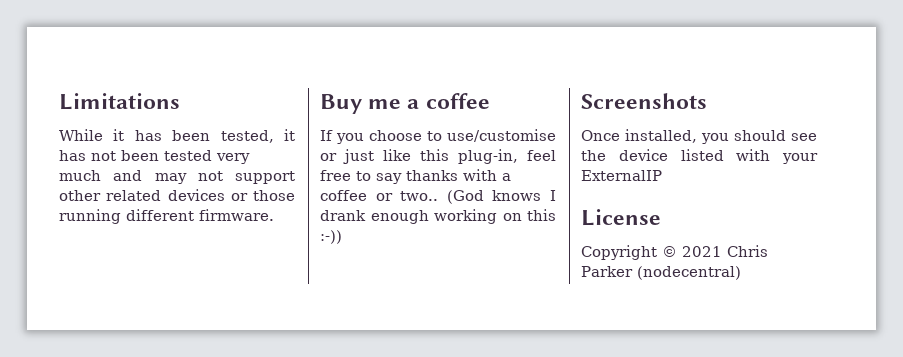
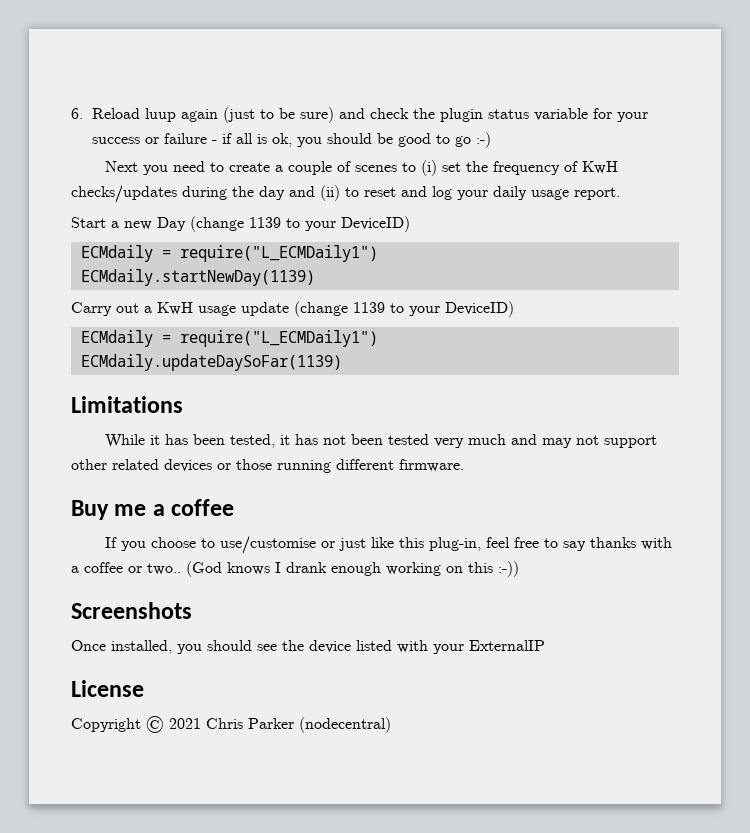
+ 6. Reload luup again (just to be sure) and check the plugin status variable for your success or failure - if all is ok, you should be good to go :-)
+ Next you need to create a couple of scenes to (i) set the frequency of KwH checks/updates during the day and (ii) to reset and log your daily usage report.
+ Start a new Day (change 1139 to your DeviceID)
+ ECMdaily = require("L_ECMDaily1")
+ ECMdaily.startNewDay(1139)
+ Carry out a KwH usage update (change 1139 to your DeviceID)
+ ECMdaily = require("L_ECMDaily1")
+ ECMdaily.updateDaySoFar(1139)

